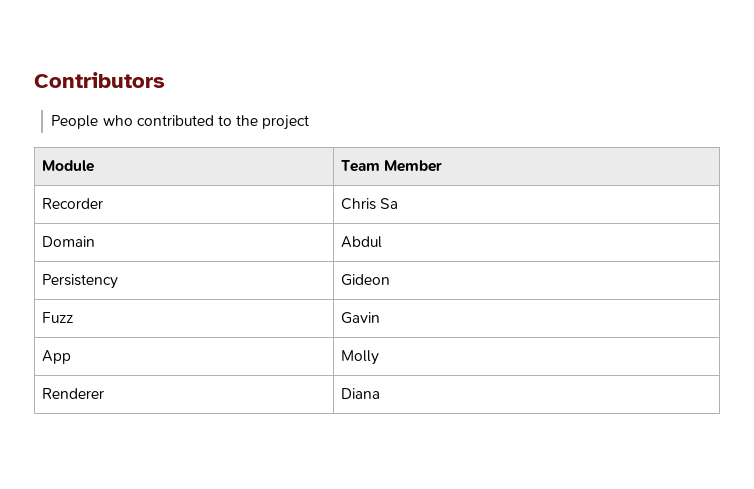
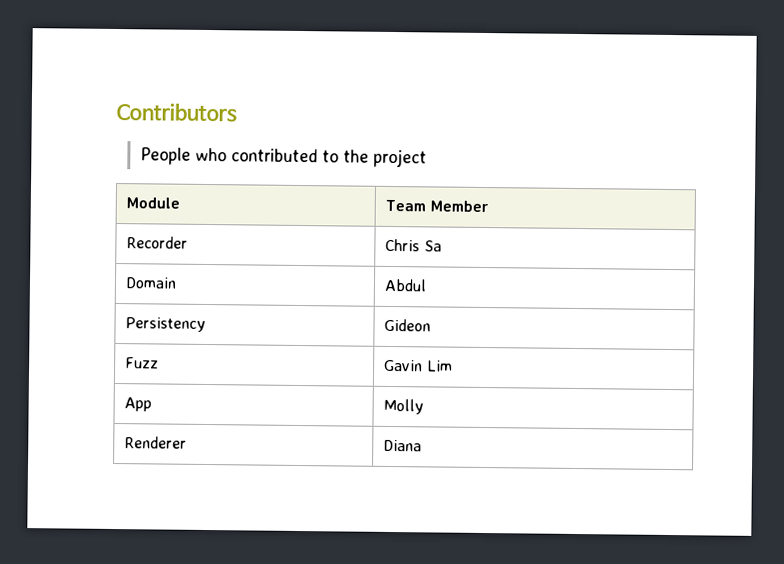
- Fuzz | Gavin
+ Fuzz | Gavin Lim

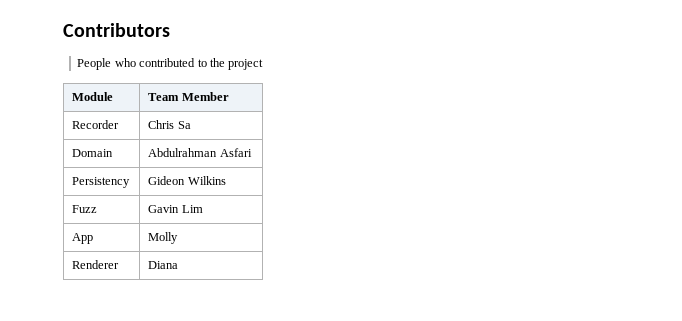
- Domain | Abdul
+ Domain | Abdulrahman Asfari
- Persistency | Gideon
+ Persistency | Gideon Wilkins

